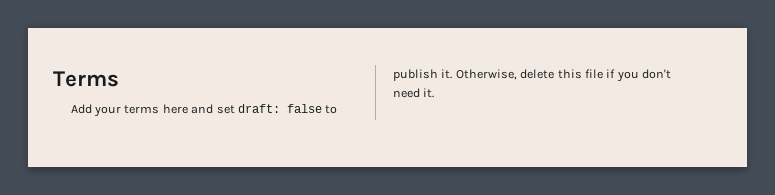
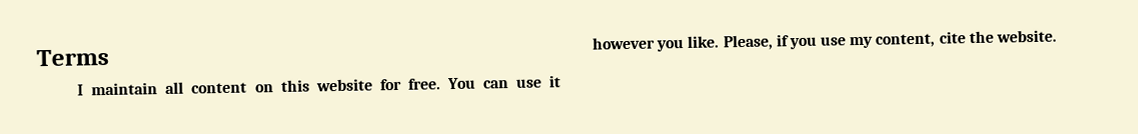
- Add your terms here and set draft: false to publish it. Otherwise, delete this file if you don't need it.
+ I maintain all content on this website for free. You can use it however you like. Please, if you use my content, cite the website.

